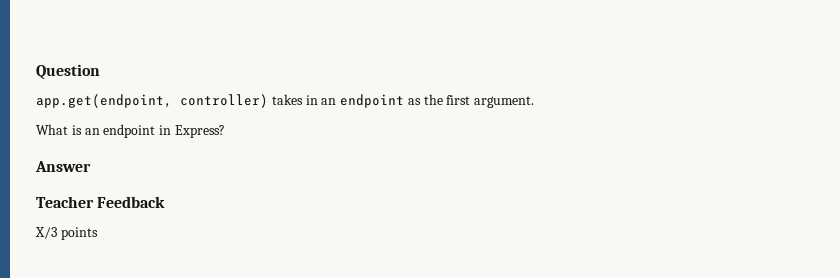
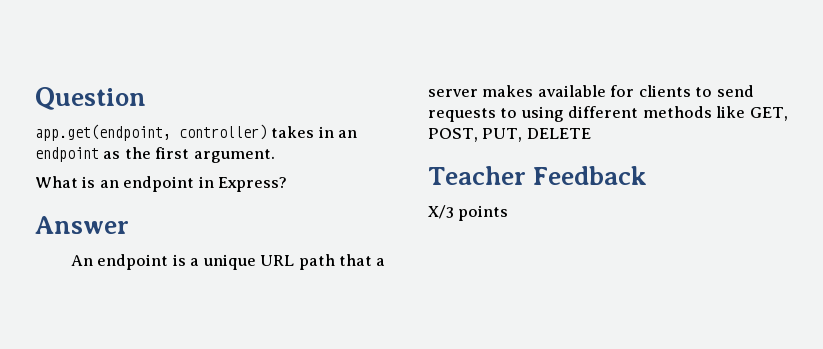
+ An endpoint is a unique URL path that a server makes available for clients to send requests to using different methods like GET, POST, PUT, DELETE

